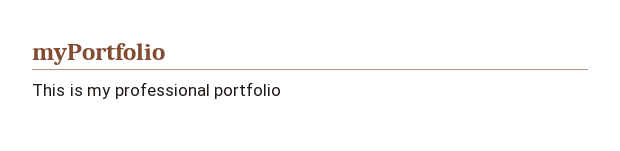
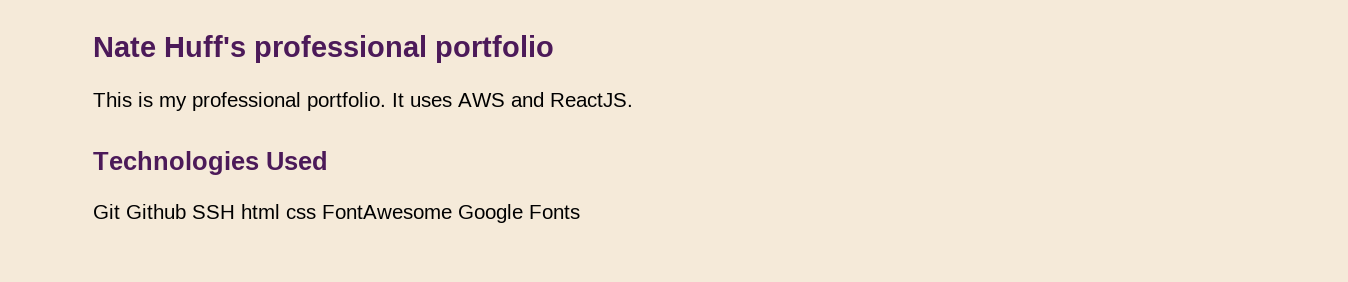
- myPortfolio
+ Nate Huff's professional portfolio
- This is my professional portfolio
+ This is my professional portfolio. It uses AWS and ReactJS.
+ Technologies Used
+ Git Github SSH html css FontAwesome Google Fonts

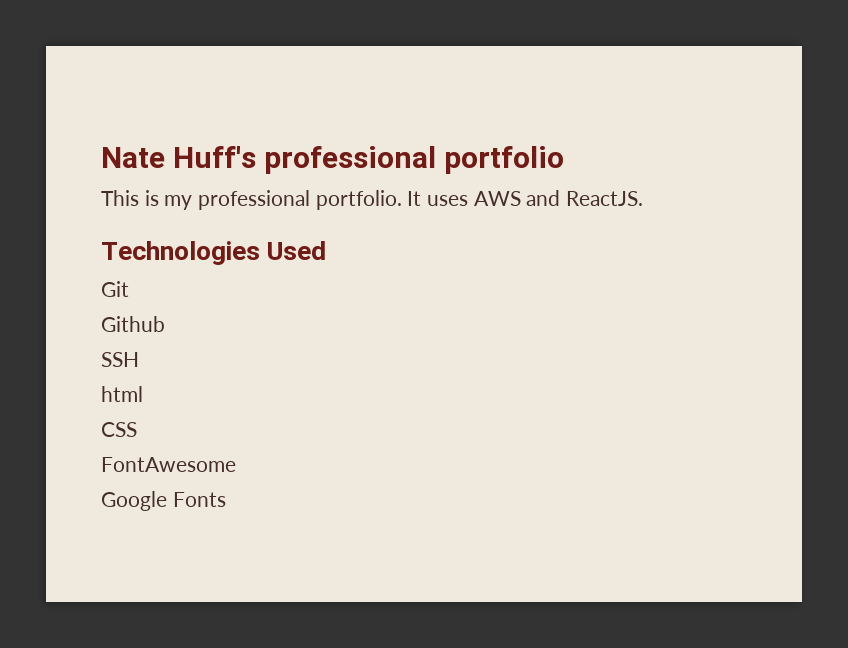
- Git Github SSH html css FontAwesome Google Fonts
+ Git
+ Github
+ SSH
+ html
+ CSS
+ FontAwesome
+ Google Fonts

